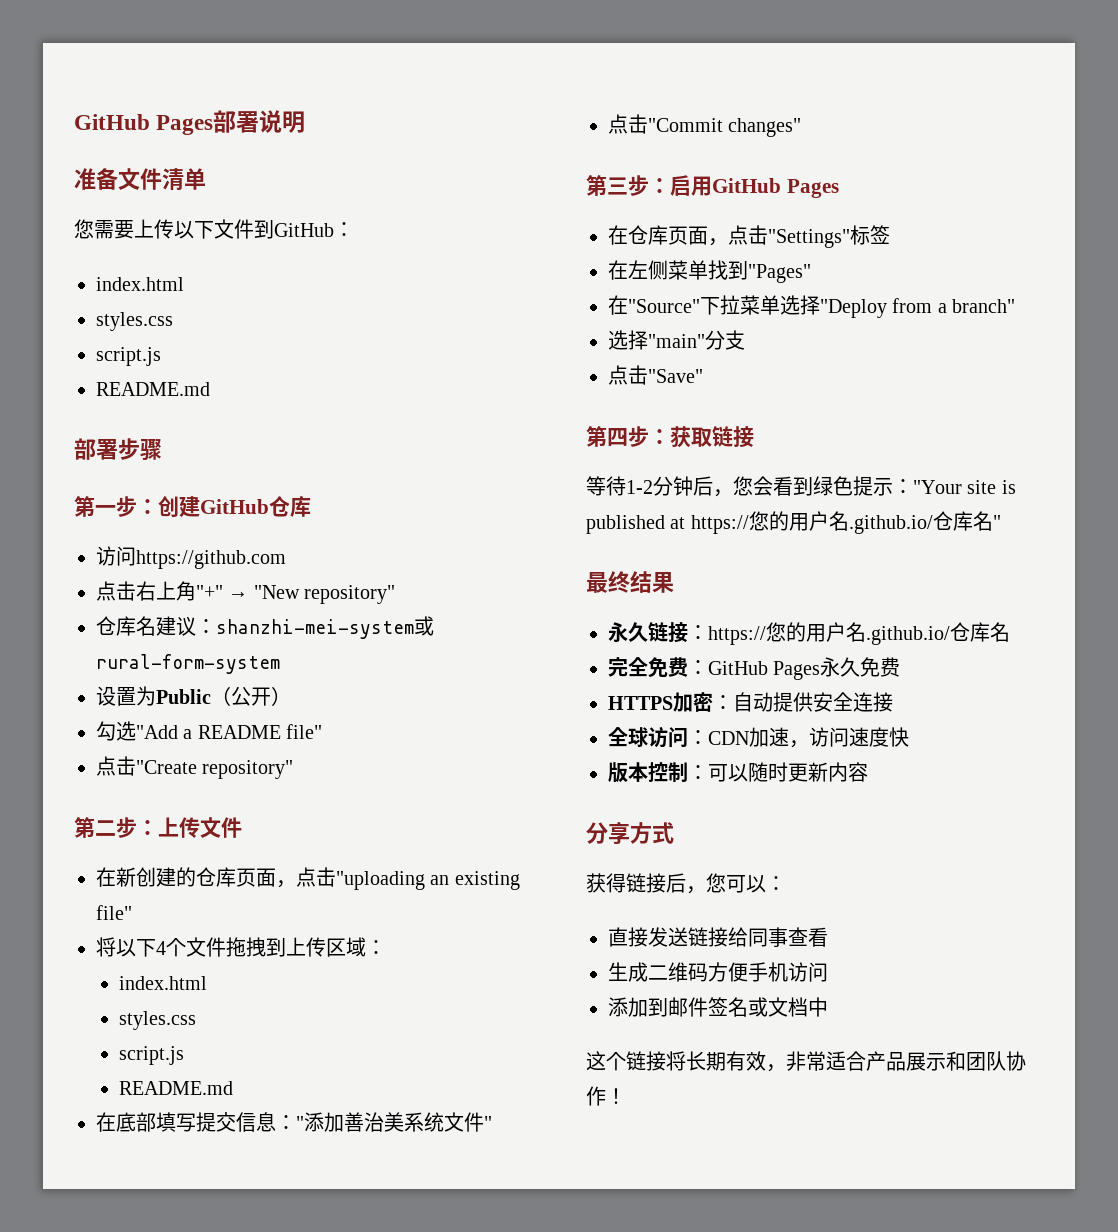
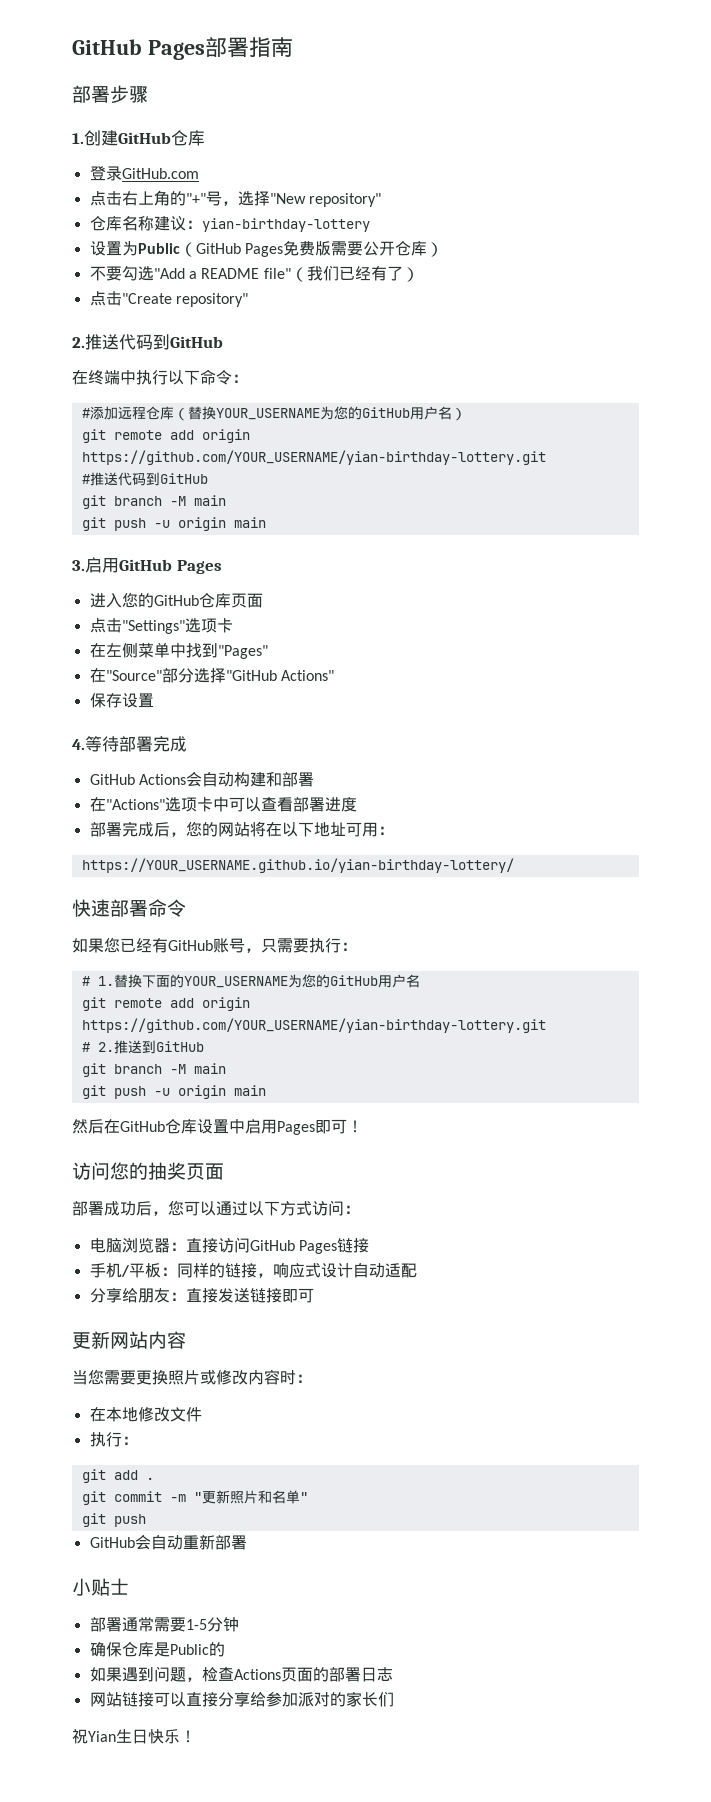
- GitHub Pages部署说明
- 准备文件清单
- 您需要上传以下文件到GitHub：
- index.html
- styles.css
- script.js
- README.md
+ GitHub Pages部署指南
- 第一步：创建GitHub仓库
+ 1.创建GitHub仓库
- 访问https://github.com
+ 登录GitHub.com
- 点击右上角"+" → "New repository"
+ 点击右上角的"+"号，选择"New repository"
- 仓库名建议：shanzhi-mei-system或rural-form-system
+ 仓库名称建议：yian-birthday-lottery
- 设置为Public（公开）
- 勾选"Add a README file"
+ 设置为Public（GitHub Pages免费版需要公开仓库）
+ 不要勾选"Add a README file"（我们已经有了）
- 第二步：上传文件
- 在新创建的仓库页面，点击"uploading an existing file"
- 将以下4个文件拖拽到上传区域：
- index.html
- styles.css
- script.js
- README.md
- 在底部填写提交信息："添加善治美系统文件"
- 点击"Commit changes"
- 第三步：启用GitHub Pages
+ 2.推送代码到GitHub
+ 在终端中执行以下命令：
+ #添加远程仓库（替换YOUR_USERNAME为您的GitHub用户名）
+ git remote add origin https://github.com/YOUR_USERNAME/yian-birthday-lottery.git
+ #推送代码到GitHub
+ git branch -M main
+ git push -u origin main
+ 3.启用GitHub Pages
- 在仓库页面，点击"Settings"标签
+ 进入您的GitHub仓库页面
+ 点击"Settings"选项卡
- 在左侧菜单找到"Pages"
+ 在左侧菜单中找到"Pages"
- 在"Source"下拉菜单选择"Deploy from a branch"
- 选择"main"分支
- 点击"Save"
- 第四步：获取链接
- 等待1-2分钟后，您会看到绿色提示："Your site is published at https://您的用户名.github.io/仓库名"
- 最终结果
- 永久链接：https://您的用户名.github.io/仓库名
- 完全免费：GitHub Pages永久免费
- HTTPS加密：自动提供安全连接
- 全球访问：CDN加速，访问速度快
- 版本控制：可以随时更新内容
- 分享方式
- 获得链接后，您可以：
- 直接发送链接给同事查看
- 生成二维码方便手机访问
- 添加到邮件签名或文档中
- 这个链接将长期有效，非常适合产品展示和团队协作！
+ 在"Source"部分选择"GitHub Actions"
+ 保存设置
+ 4.等待部署完成
+ GitHub Actions会自动构建和部署
+ 在"Actions"选项卡中可以查看部署进度
+ 部署完成后，您的网站将在以下地址可用：
+ https://YOUR_USERNAME.github.io/yian-birthday-lottery/
+ 快速部署命令
+ 如果您已经有GitHub账号，只需要执行：
+ # 1.替换下面的YOUR_USERNAME为您的GitHub用户名
+ git remote add origin https://github.com/YOUR_USERNAME/yian-birthday-lottery.git
+ # 2.推送到GitHub
+ git branch -M main
+ git push -u origin main
+ 然后在GitHub仓库设置中启用Pages即可！
+ 访问您的抽奖页面
+ 部署成功后，您可以通过以下方式访问：
+ 电脑浏览器：直接访问GitHub Pages链接
+ 手机/平板：同样的链接，响应式设计自动适配
+ 分享给朋友：直接发送链接即可
+ 更新网站内容
+ 当您需要更换照片或修改内容时：
+ 在本地修改文件
+ 执行：
+ git add .
+ git commit -m "更新照片和名单"
+ git push
+ GitHub会自动重新部署
+ 小贴士
+ 部署通常需要1-5分钟
+ 确保仓库是Public的
+ 如果遇到问题，检查Actions页面的部署日志
+ 网站链接可以直接分享给参加派对的家长们
+ 祝Yian生日快乐！

